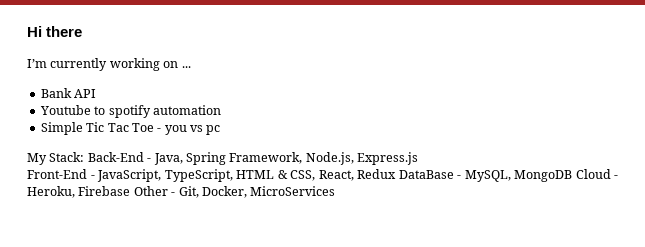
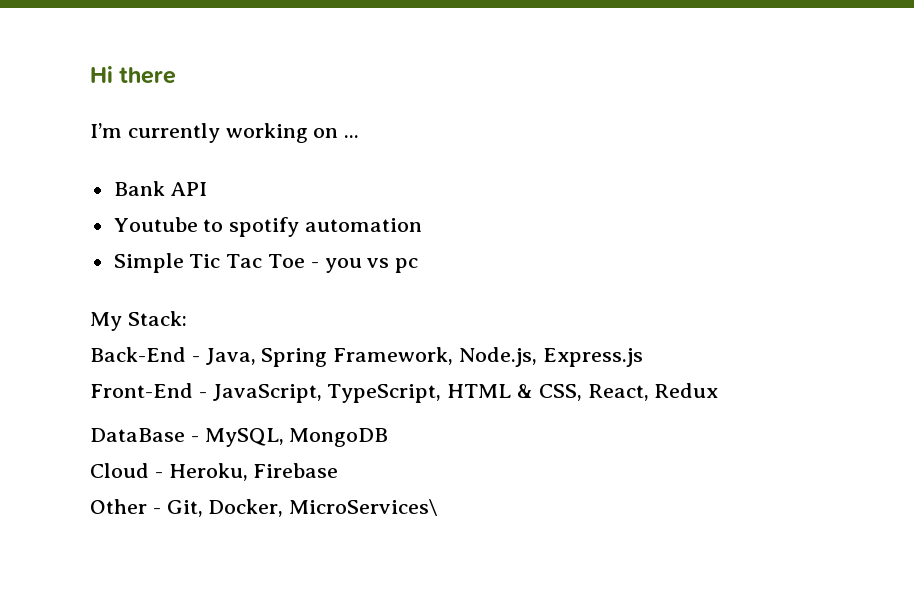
- My Stack: Back-End - Java, Spring Framework, Node.js, Express.js
+ My Stack:
+ Back-End - Java, Spring Framework, Node.js, Express.js
- Front-End - JavaScript, TypeScript, HTML & CSS, React, Redux DataBase - MySQL, MongoDB Cloud - Heroku, Firebase Other - Git, Docker, MicroServices
+ Front-End - JavaScript, TypeScript, HTML & CSS, React, Redux
+ DataBase - MySQL, MongoDB
+ Cloud - Heroku, Firebase
+ Other - Git, Docker, MicroServices\

